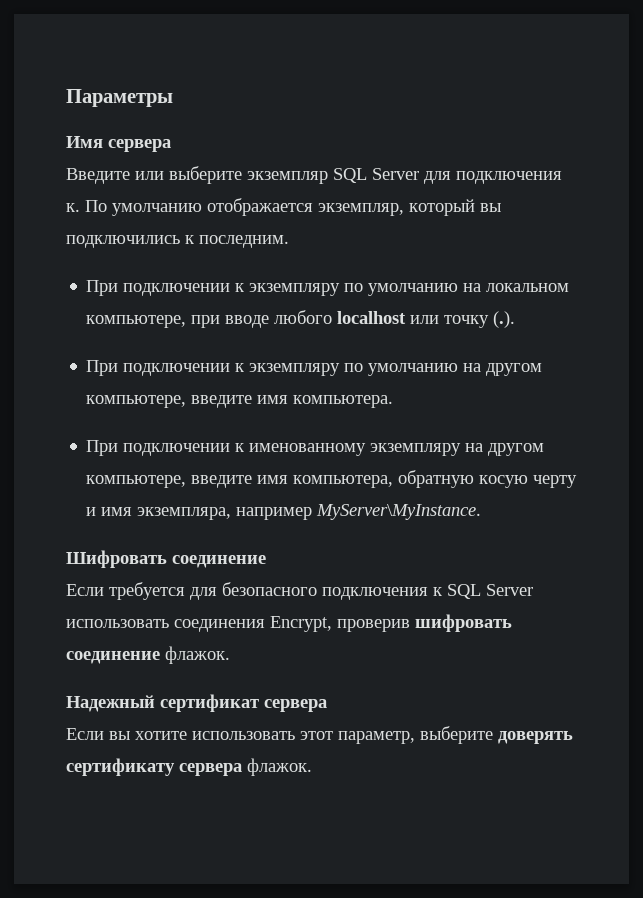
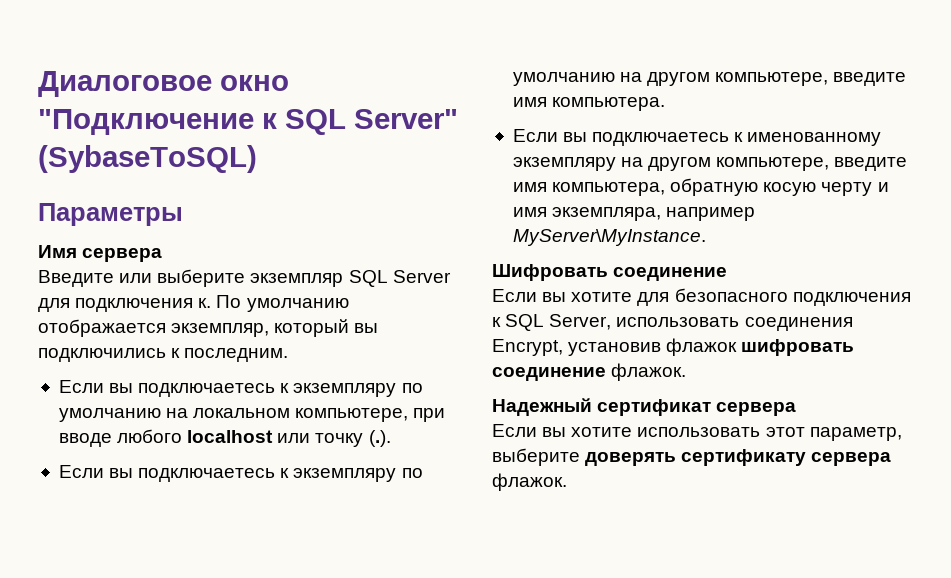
+ Диалоговое окно "Подключение к SQL Server" (SybaseToSQL)
- При подключении к экземпляру по умолчанию на локальном компьютере, при вводе любого localhost или точку (.).
+ Если вы подключаетесь к экземпляру по умолчанию на локальном компьютере, при вводе любого localhost или точку (.).
- При подключении к экземпляру по умолчанию на другом компьютере, введите имя компьютера.
+ Если вы подключаетесь к экземпляру по умолчанию на другом компьютере, введите имя компьютера.
- При подключении к именованному экземпляру на другом компьютере, введите имя компьютера, обратную косую черту и имя экземпляра, например MyServer\MyInstance.
+ Если вы подключаетесь к именованному экземпляру на другом компьютере, введите имя компьютера, обратную косую черту и имя экземпляра, например MyServer\MyInstance.
- Если требуется для безопасного подключения к SQL Server использовать соединения Encrypt, проверив шифровать соединение флажок.
+ Если вы хотите для безопасного подключения к SQL Server, использовать соединения Encrypt, установив флажок шифровать соединение флажок.

